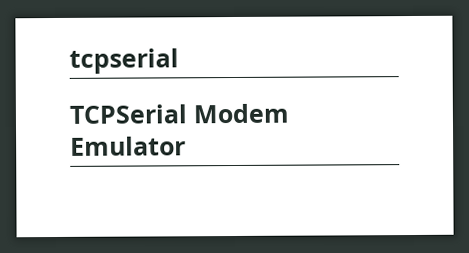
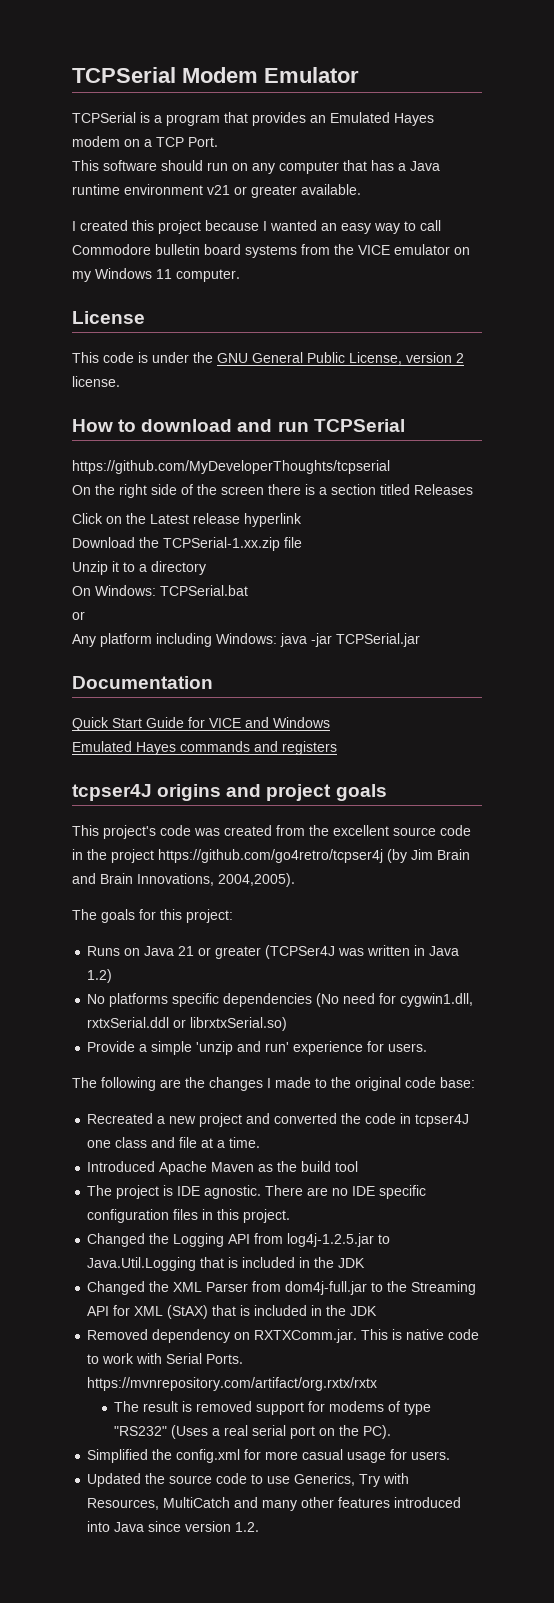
- tcpserial
+ TCPSerial is a program that provides an Emulated Hayes modem on a TCP Port.
+ This software should run on any computer that has a Java runtime environment v21 or greater available.
+ I created this project because I wanted an easy way to call Commodore bulletin board systems from the VICE emulator on my Windows 11 computer.
+ License
+ This code is under the GNU General Public License, version 2 license.
+ How to download and run TCPSerial
+ https://github.com/MyDeveloperThoughts/tcpserial
+ On the right side of the screen there is a section titled Releases
+ Click on the Latest release hyperlink
+ Download the TCPSerial-1.xx.zip file
+ Unzip it to a directory
+ On Windows: TCPSerial.bat
+ or
+ Any platform including Windows: java -jar TCPSerial.jar
+ Documentation
+ Quick Start Guide for VICE and Windows
+ Emulated Hayes commands and registers
+ tcpser4J origins and project goals
+ This project's code was created from the excellent source code in the project https://github.com/go4retro/tcpser4j (by Jim Brain and Brain Innovations, 2004,2005).
+ The goals for this project:
+ Runs on Java 21 or greater (TCPSer4J was written in Java 1.2)
+ No platforms specific dependencies (No need for cygwin1.dll, rxtxSerial.ddl or librxtxSerial.so)
+ Provide a simple 'unzip and run' experience for users.
+ The following are the changes I made to the original code base:
+ Recreated a new project and converted the code in tcpser4J one class and file at a time.
+ Introduced Apache Maven as the build tool
+ The project is IDE agnostic. There are no IDE specific configuration files in this project.
+ Changed the Logging API from log4j-1.2.5.jar to Java.Util.Logging that is included in the JDK
+ Changed the XML Parser from dom4j-full.jar to the Streaming API for XML (StAX) that is included in the JDK
+ Removed dependency on RXTXComm.jar. This is native code to work with Serial Ports. https://mvnrepository.com/artifact/org.rxtx/rxtx
+ The result is removed support for modems of type "RS232" (Uses a real serial port on the PC).
+ Simplified the config.xml for more casual usage for users.
+ Updated the source code to use Generics, Try with Resources, MultiCatch and many other features introduced into Java since version 1.2.

